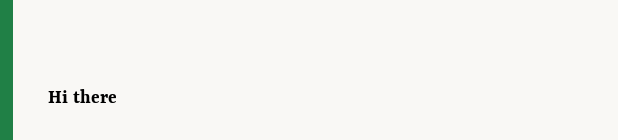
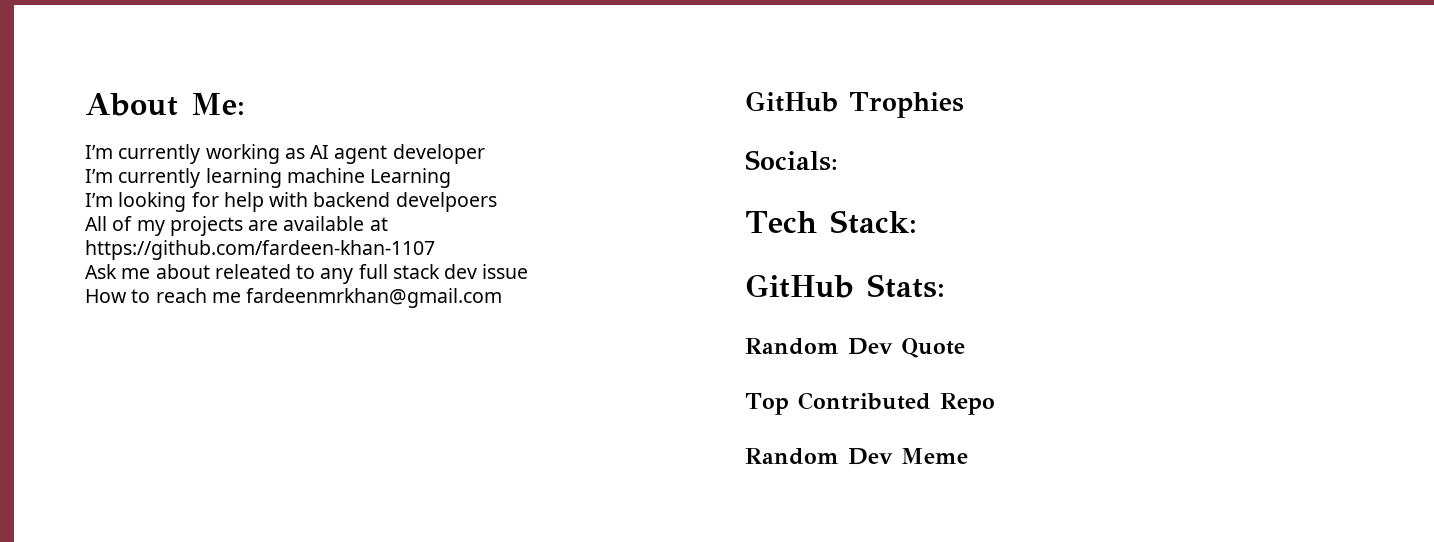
- Hi there
+ About Me:
+ I’m currently working as AI agent developer
+ I’m currently learning machine Learning
+ I’m looking for help with backend develpoers
+ All of my projects are available at https://github.com/fardeen-khan-1107
+ Ask me about releated to any full stack dev issue
+ How to reach me fardeenmrkhan@gmail.com
+ GitHub Trophies
+ Socials:
+ Tech Stack:
+ GitHub Stats:
+ Random Dev Quote
+ Top Contributed Repo
+ Random Dev Meme

